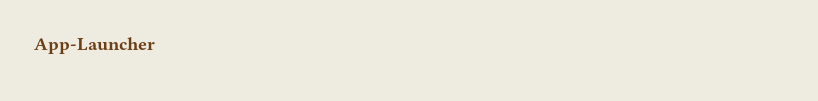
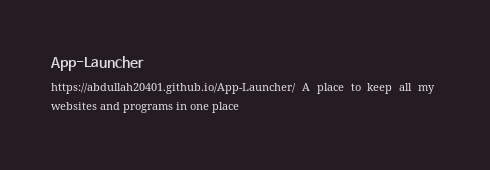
+ https://abdullah20401.github.io/App-Launcher/ A place to keep all my websites and programs in one place

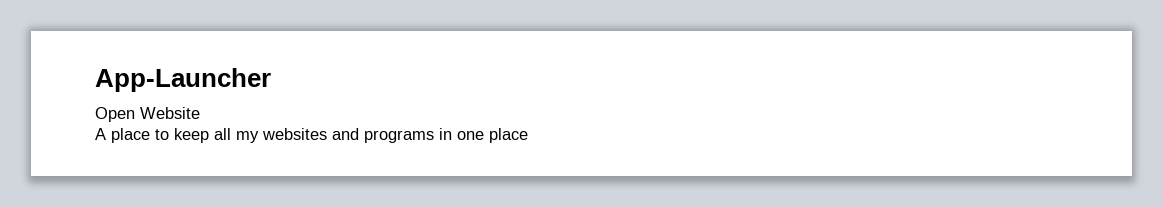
- https://abdullah20401.github.io/App-Launcher/ A place to keep all my websites and programs in one place
+ Open Website
+ A place to keep all my websites and programs in one place

